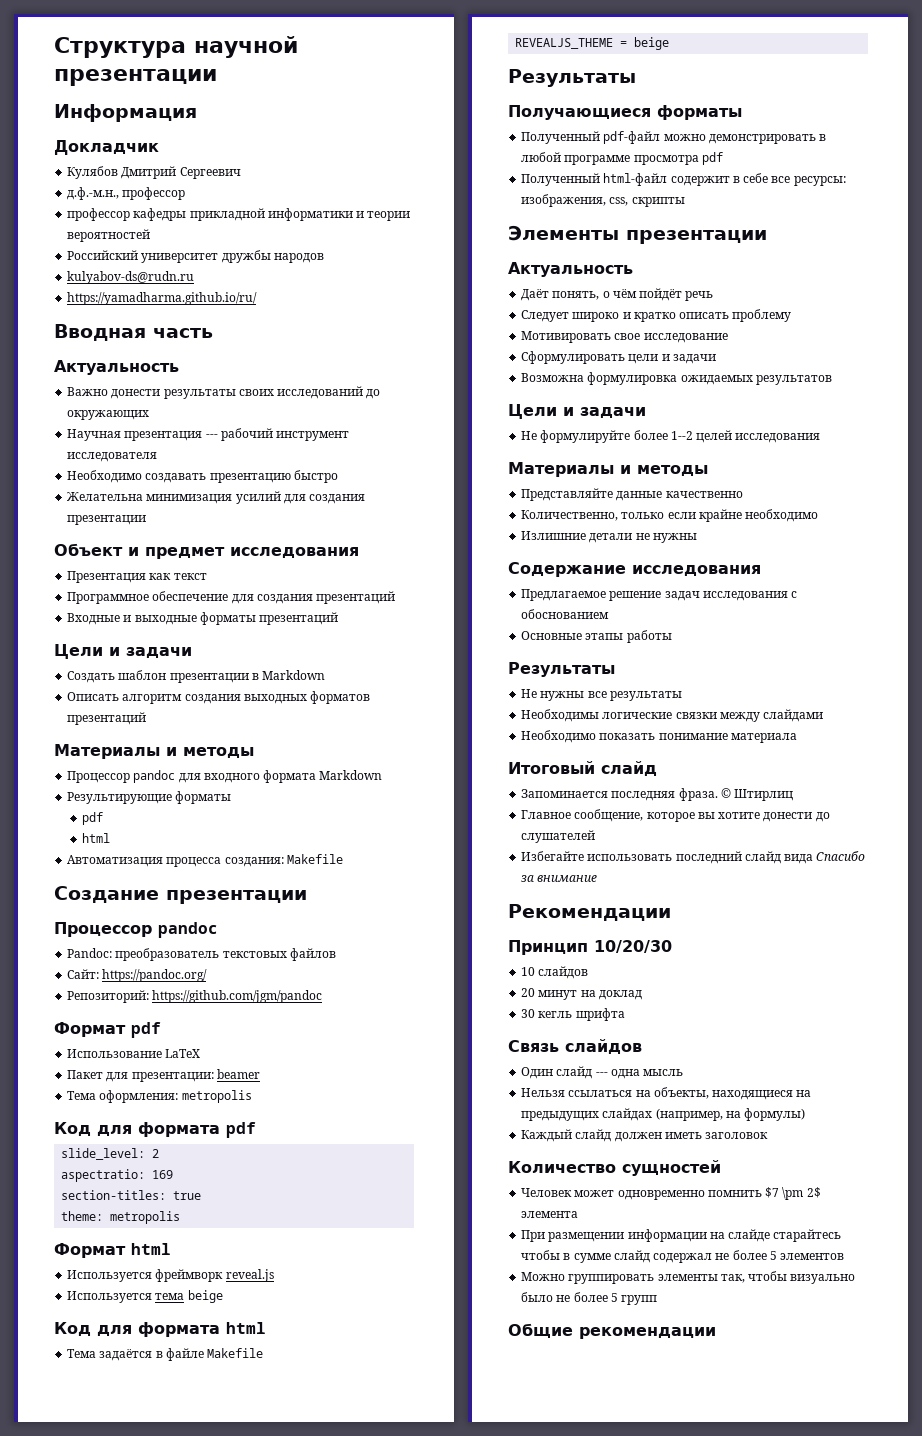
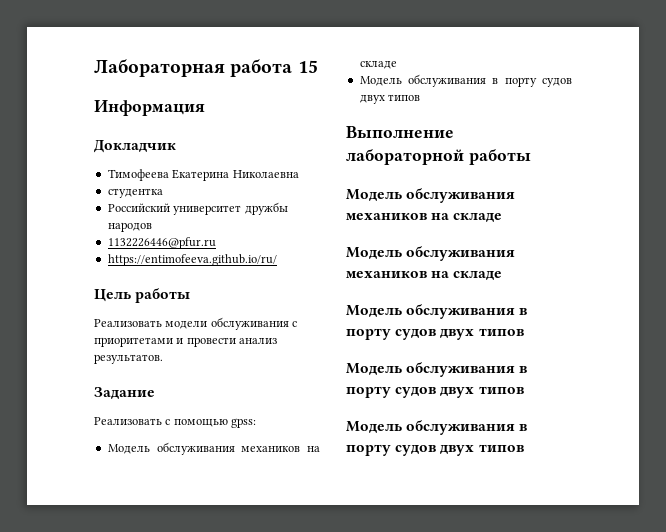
- Структура научной презентации
+ Лабораторная работа 15
- Кулябов Дмитрий Сергеевич
- д.ф.-м.н., профессор
- профессор кафедры прикладной информатики и теории вероятностей
+ Тимофеева Екатерина Николаевна
+ студентка
  Российский университет дружбы народов
- kulyabov-ds@rudn.ru
- https://yamadharma.github.io/ru/
- Вводная часть
- Актуальность
- Важно донести результаты своих исследований до окружающих
- Научная презентация --- рабочий инструмент исследователя
- Необходимо создавать презентацию быстро
- Желательна минимизация усилий для создания презентации
- Объект и предмет исследования
- Презентация как текст
- Программное обеспечение для создания презентаций
- Входные и выходные форматы презентаций
- Цели и задачи
- Создать шаблон презентации в Markdown
- Описать алгоритм создания выходных форматов презентаций
- Материалы и методы
- Процессор pandoc для входного формата Markdown
- Результирующие форматы
- pdf
- html
- Автоматизация процесса создания: Makefile
- Создание презентации
- Процессор pandoc
- Pandoc: преобразователь текстовых файлов
- Сайт: https://pandoc.org/
- Репозиторий: https://github.com/jgm/pandoc
- Формат pdf
- Использование LaTeX
- Пакет для презентации: beamer
- Тема оформления: metropolis
- Код для формата pdf
- slide_level: 2
- aspectratio: 169
- section-titles: true
- theme: metropolis
- Формат html
- Используется фреймворк reveal.js
- Используется тема beige
- Код для формата html
- Тема задаётся в файле Makefile
- REVEALJS_THEME = beige
- Результаты
- Получающиеся форматы
- Полученный pdf-файл можно демонстрировать в любой программе просмотра pdf
- Полученный html-файл содержит в себе все ресурсы: изображения, css, скрипты
- Элементы презентации
- Актуальность
- Даёт понять, о чём пойдёт речь
- Следует широко и кратко описать проблему
- Мотивировать свое исследование
- Сформулировать цели и задачи
- Возможна формулировка ожидаемых результатов
- Цели и задачи
- Не формулируйте более 1--2 целей исследования
- Материалы и методы
- Представляйте данные качественно
- Количественно, только если крайне необходимо
- Излишние детали не нужны
- Содержание исследования
- Предлагаемое решение задач исследования с обоснованием
- Основные этапы работы
- Результаты
- Не нужны все результаты
- Необходимы логические связки между слайдами
- Необходимо показать понимание материала
- Итоговый слайд
- Запоминается последняя фраза. © Штирлиц
- Главное сообщение, которое вы хотите донести до слушателей
- Избегайте использовать последний слайд вида Спасибо за внимание
- Рекомендации
- Принцип 10/20/30
- 10 слайдов
- 20 минут на доклад
- 30 кегль шрифта
- Связь слайдов
- Один слайд --- одна мысль
- Нельзя ссылаться на объекты, находящиеся на предыдущих слайдах (например, на формулы)
- Каждый слайд должен иметь заголовок
- Количество сущностей
- Человек может одновременно помнить $7 \pm 2$ элемента
- При размещении информации на слайде старайтесь чтобы в сумме слайд содержал не более 5 элементов
- Можно группировать элементы так, чтобы визуально было не более 5 групп
- Общие рекомендации
+ 1132226446@pfur.ru
+ https://entimofeeva.github.io/ru/
+ Цель работы
+ Реализовать модели обслуживания с приоритетами и провести анализ результатов.
+ Задание
+ Реализовать с помощью gpss:
+ Модель обслуживания механиков на складе
+ Модель обслуживания в порту судов двух типов
+ Выполнение лабораторной работы
+ Модель обслуживания механиков на складе
+ Модель обслуживания механиков на складе
+ Модель обслуживания в порту судов двух типов
+ Модель обслуживания в порту судов двух типов
+ Модель обслуживания в порту судов двух типов

